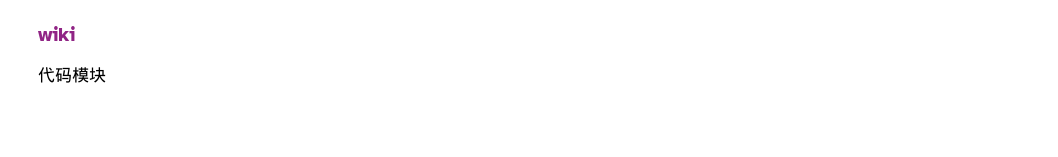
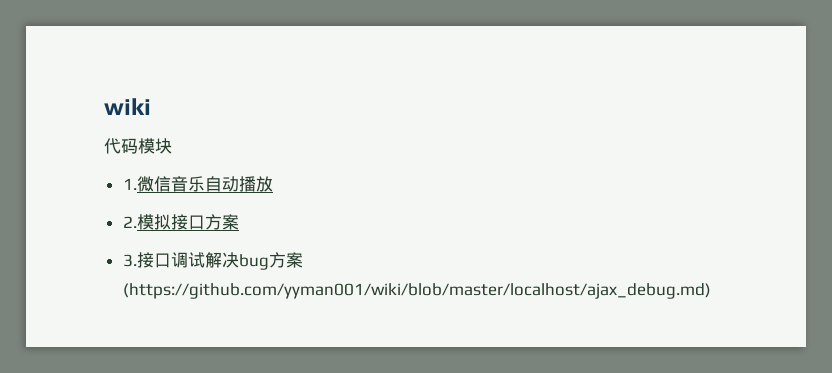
+ 1.微信音乐自动播放
+ 2.模拟接口方案
+ 3.接口调试解决bug方案(https://github.com/yyman001/wiki/blob/master/localhost/ajax_debug.md)

